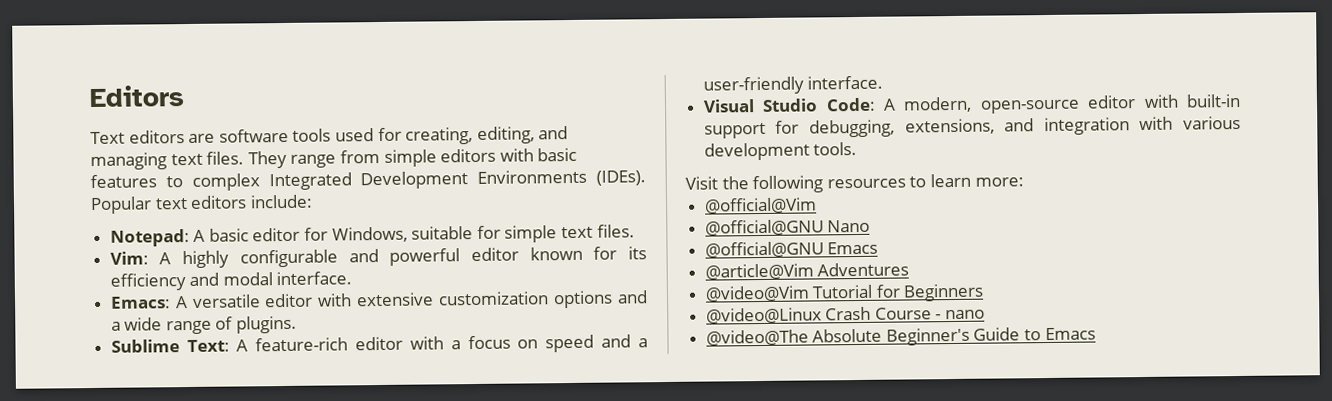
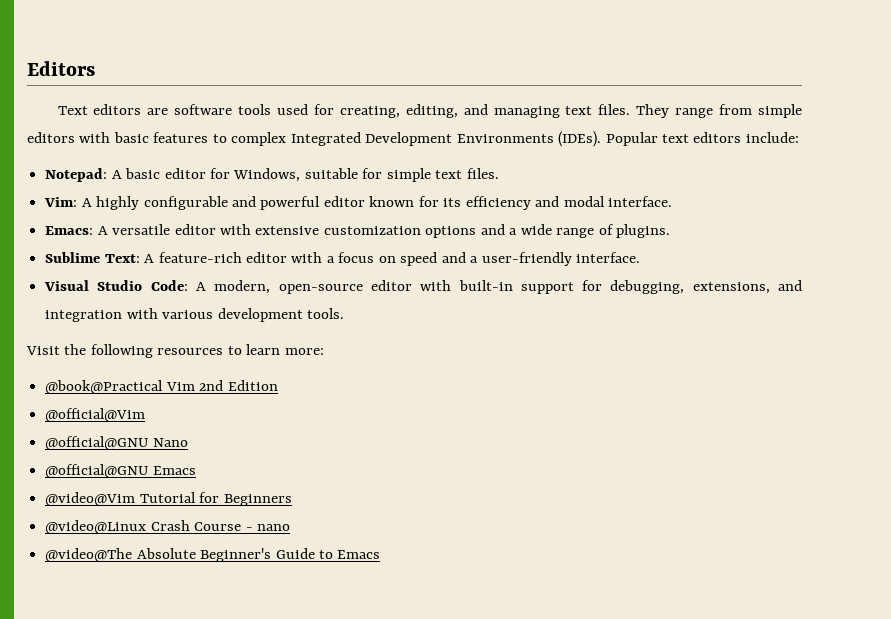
+ @book@Practical Vim 2nd Edition
- @article@Vim Adventures

